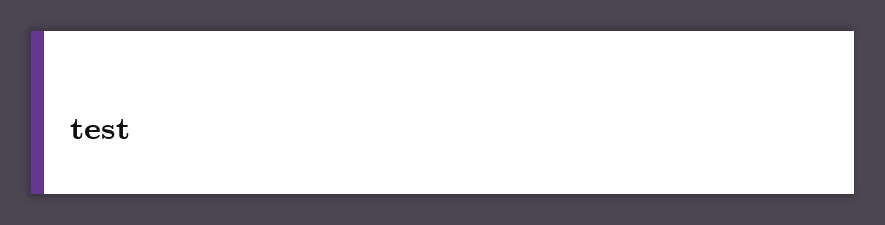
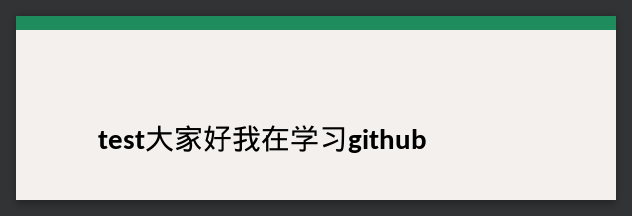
- test
+ test大家好我在学习github

